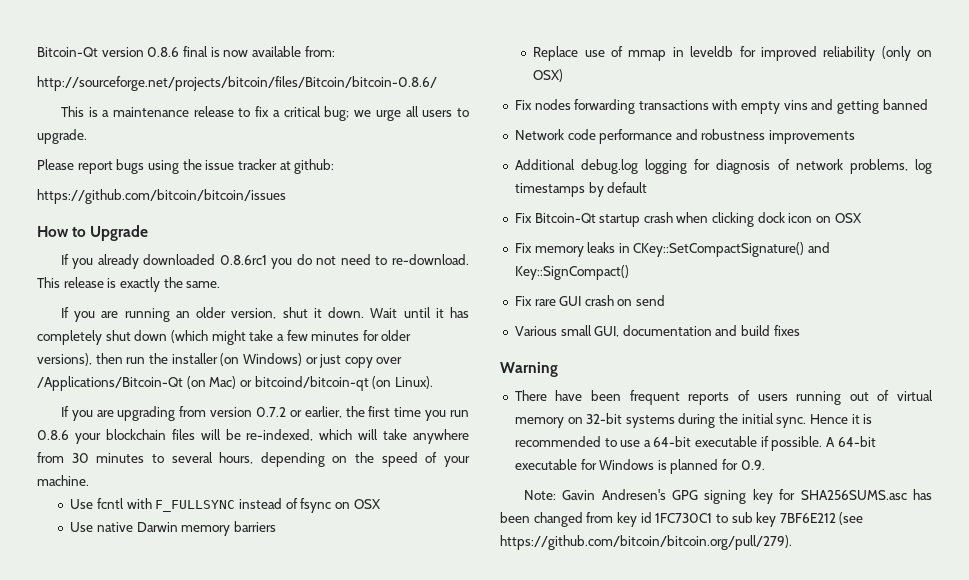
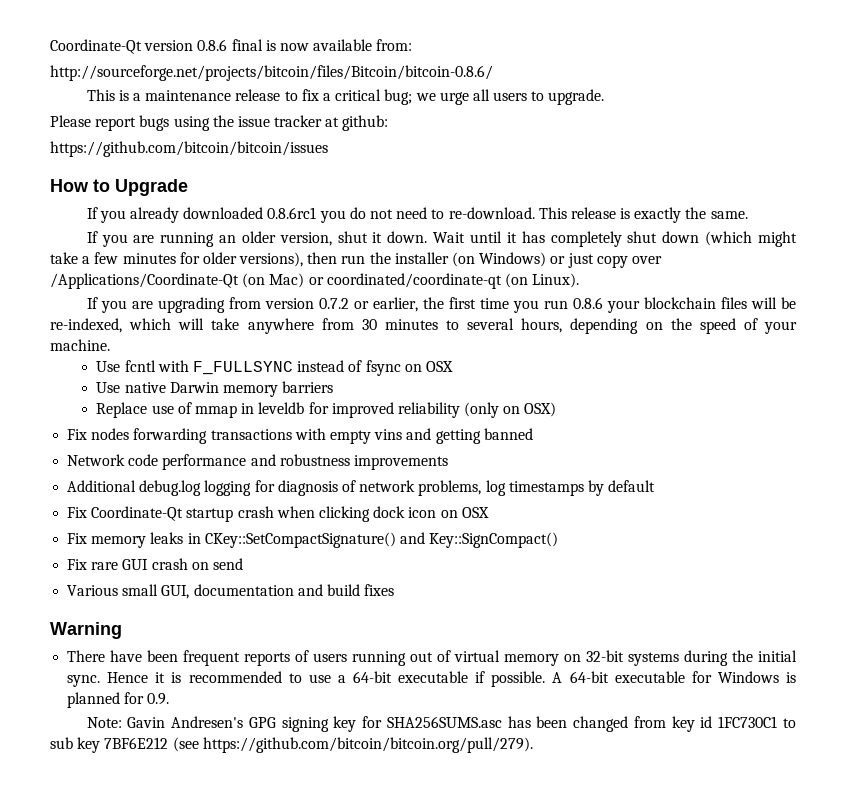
- Bitcoin-Qt version 0.8.6 final is now available from:
+ Coordinate-Qt version 0.8.6 final is now available from:
- Wait until it has completely shut down (which might take a few minutes for older versions), then run the installer (on Windows) or just copy over /Applications/Bitcoin-Qt (on Mac) or bitcoind/bitcoin-qt (on Linux).
+ Wait until it has completely shut down (which might take a few minutes for older versions), then run the installer (on Windows) or just copy over /Applications/Coordinate-Qt (on Mac) or coordinated/coordinate-qt (on Linux).
- Fix Bitcoin-Qt startup crash when clicking dock icon on OSX
+ Fix Coordinate-Qt startup crash when clicking dock icon on OSX

